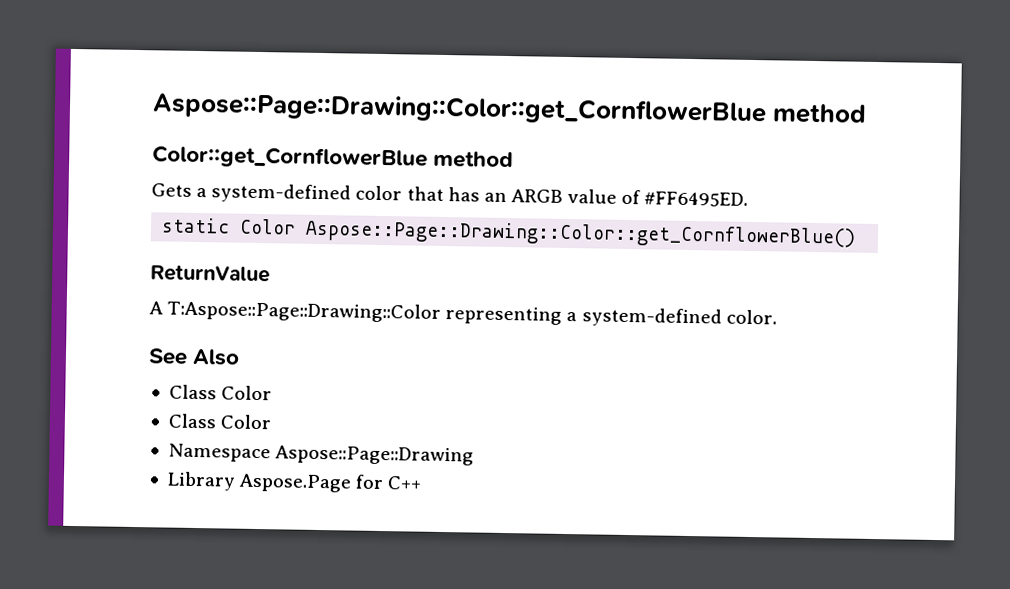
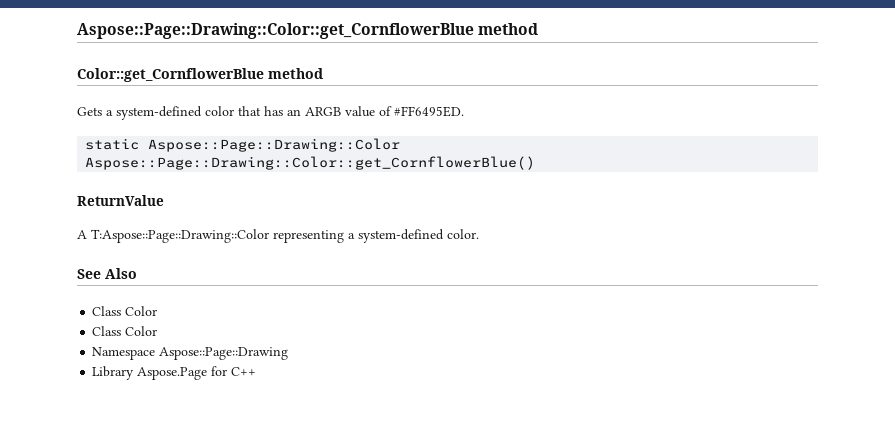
- static Color Aspose::Page::Drawing::Color::get_CornflowerBlue()
+ static Aspose::Page::Drawing::Color Aspose::Page::Drawing::Color::get_CornflowerBlue()

